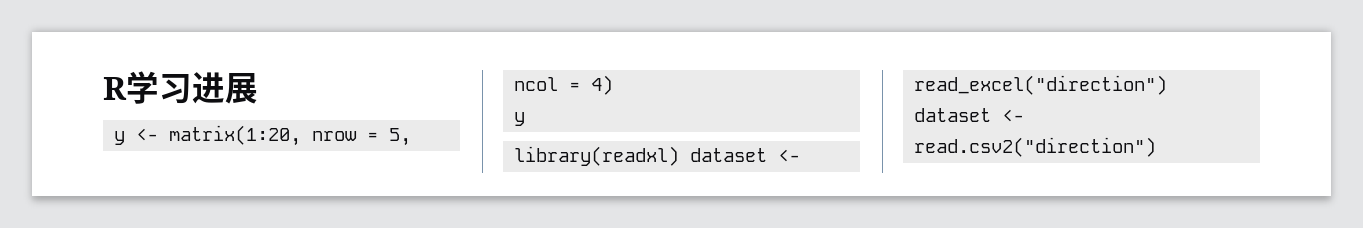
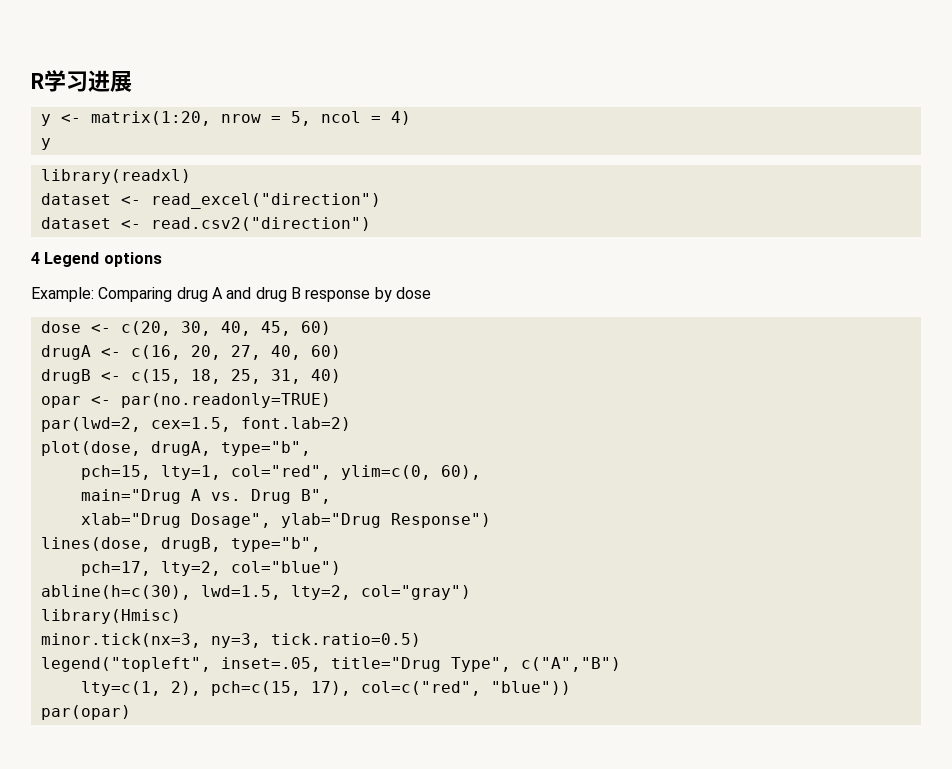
- library(readxl) dataset <- read_excel("direction")
+ library(readxl)
+ dataset <- read_excel("direction")
+ 4 Legend options
+ Example: Comparing drug A and drug B response by dose
+ dose <- c(20, 30, 40, 45, 60)
+ drugA <- c(16, 20, 27, 40, 60)
+ drugB <- c(15, 18, 25, 31, 40)
+ opar <- par(no.readonly=TRUE)
+ par(lwd=2, cex=1.5, font.lab=2)
+ plot(dose, drugA, type="b",
+ pch=15, lty=1, col="red", ylim=c(0, 60),
+ main="Drug A vs. Drug B",
+ xlab="Drug Dosage", ylab="Drug Response")
+ lines(dose, drugB, type="b",
+ pch=17, lty=2, col="blue")
+ abline(h=c(30), lwd=1.5, lty=2, col="gray")
+ library(Hmisc)
+ minor.tick(nx=3, ny=3, tick.ratio=0.5)
+ legend("topleft", inset=.05, title="Drug Type", c("A","B")
+ lty=c(1, 2), pch=c(15, 17), col=c("red", "blue"))
+ par(opar)

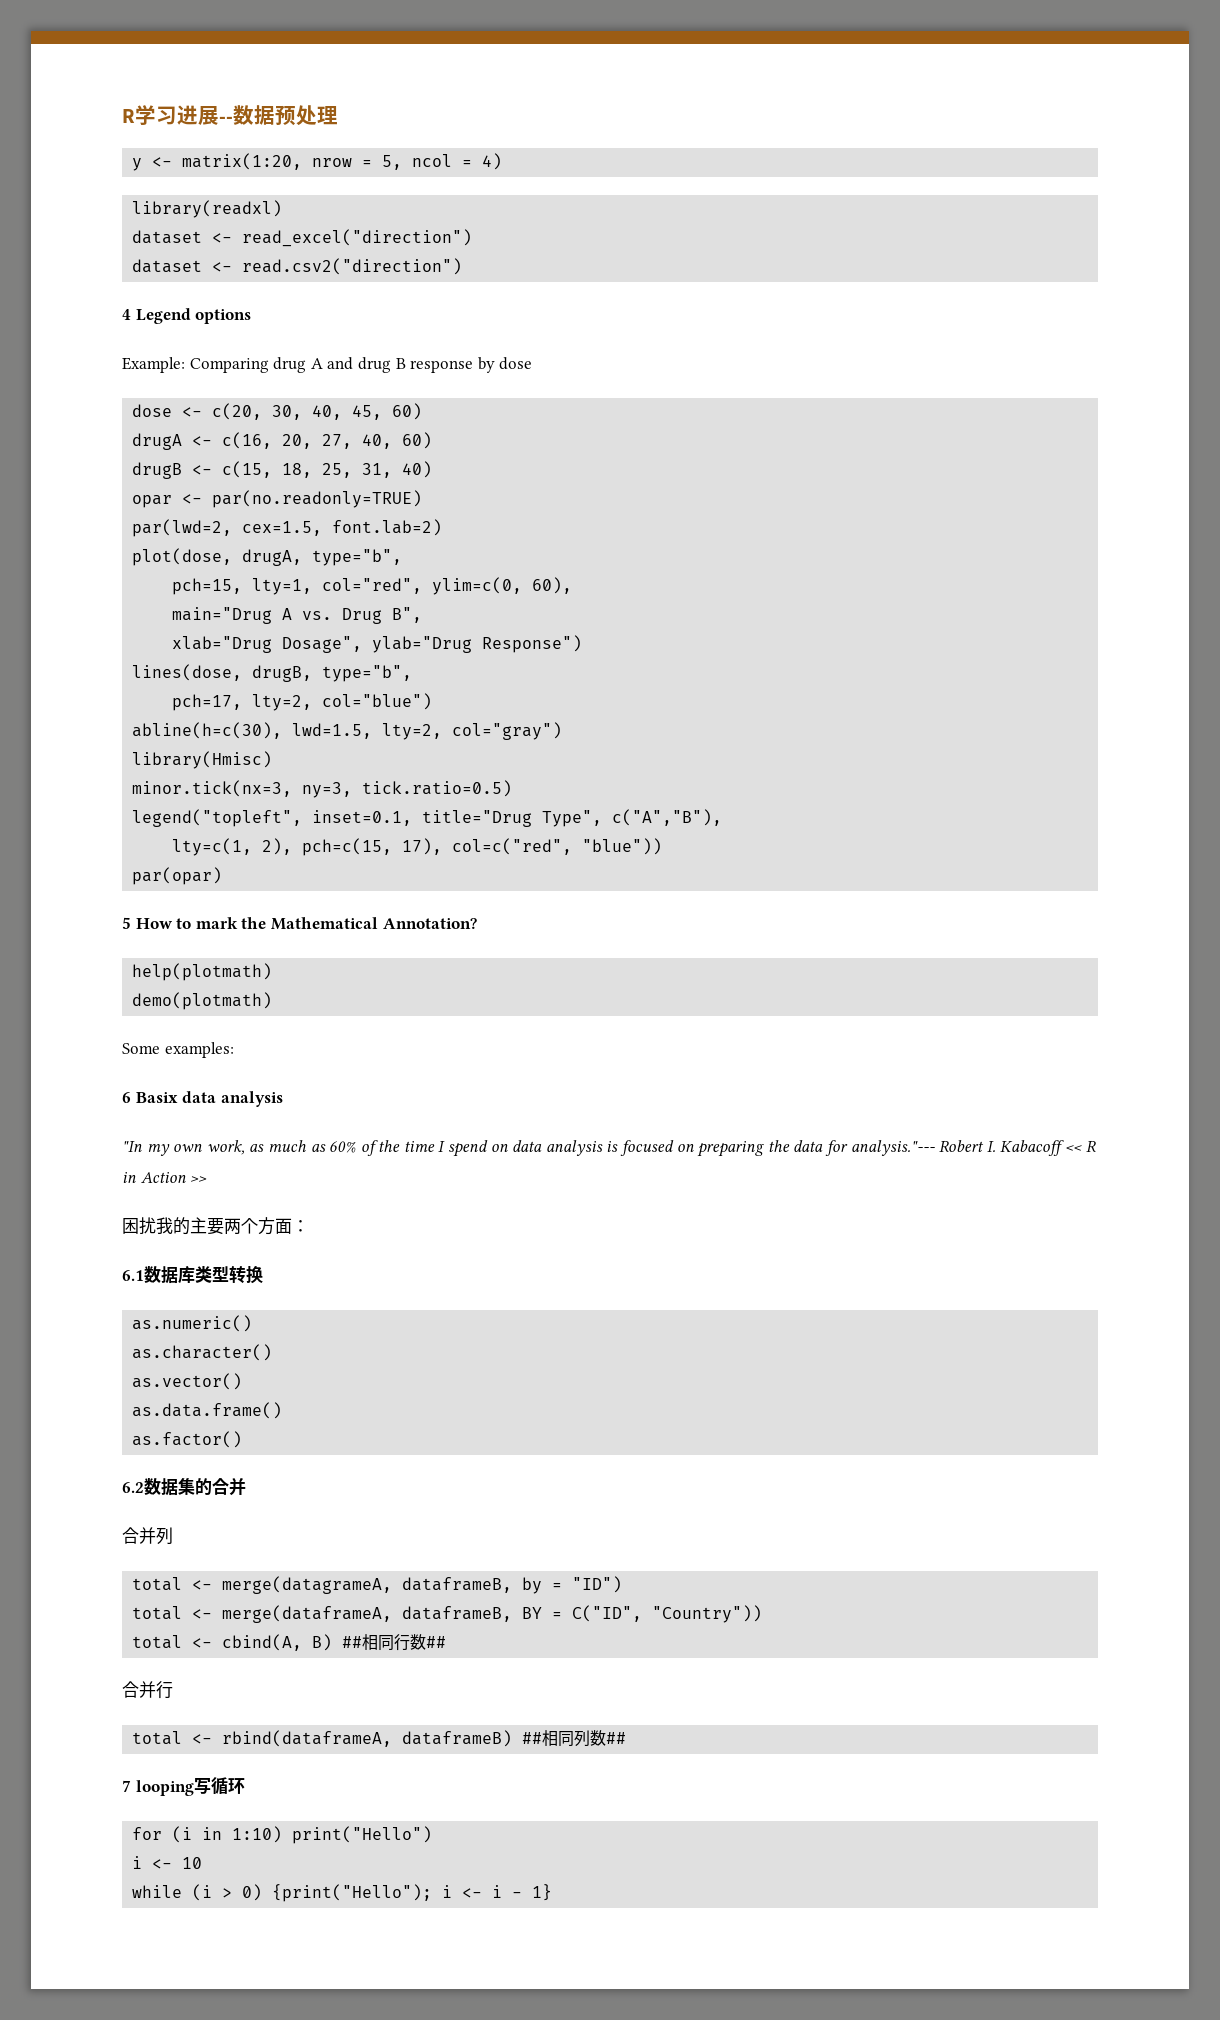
- R学习进展
+ R学习进展--数据预处理
  y <- matrix(1:20, nrow = 5, ncol = 4)
- y
- legend("topleft", inset=.05, title="Drug Type", c("A","B")
+ legend("topleft", inset=0.1, title="Drug Type", c("A","B"),
+ 5 How to mark the Mathematical Annotation?
+ help(plotmath)
+ demo(plotmath)
+ Some examples:
+ 6 Basix data analysis
+ "In my own work, as much as 60% of the time I spend on data analysis is focused on preparing the data for analysis."--- Robert I. Kabacoff << R in Action >>
+ 困扰我的主要两个方面：
+ 6.1数据库类型转换
+ as.numeric()
+ as.character()
+ as.vector()
+ as.data.frame()
+ as.factor()
+ 6.2数据集的合并
+ 合并列
+ total <- merge(datagrameA, dataframeB, by = "ID")
+ total <- merge(dataframeA, dataframeB, BY = C("ID", "Country"))
+ total <- cbind(A, B) ##相同行数##
+ 合并行
+ total <- rbind(dataframeA, dataframeB) ##相同列数##
+ 7 looping写循环
+ for (i in 1:10) print("Hello")
+ i <- 10
+ while (i > 0) {print("Hello"); i <- i - 1}

